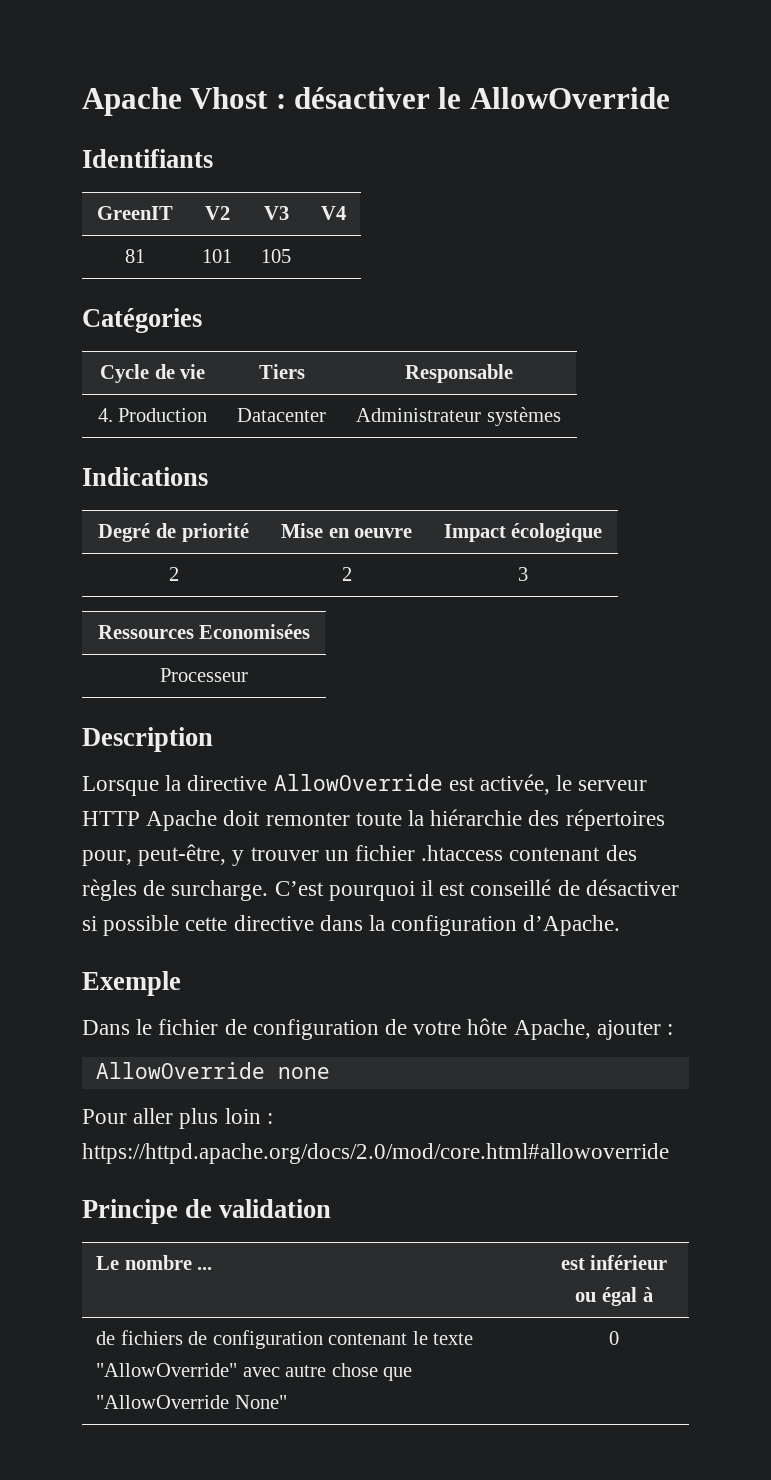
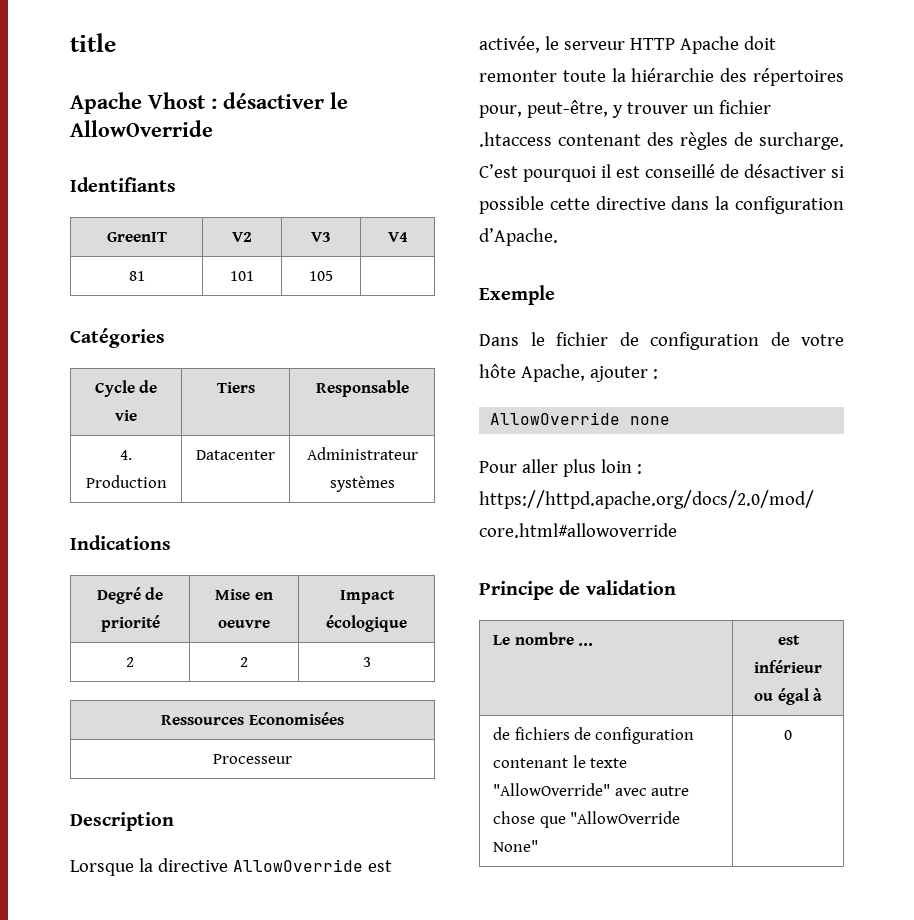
+ title

